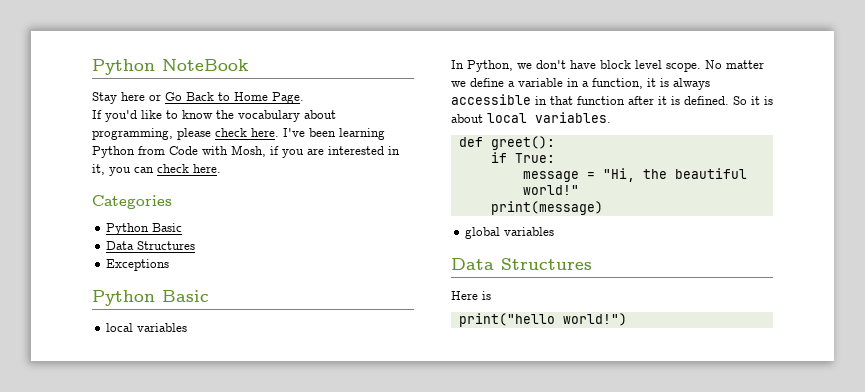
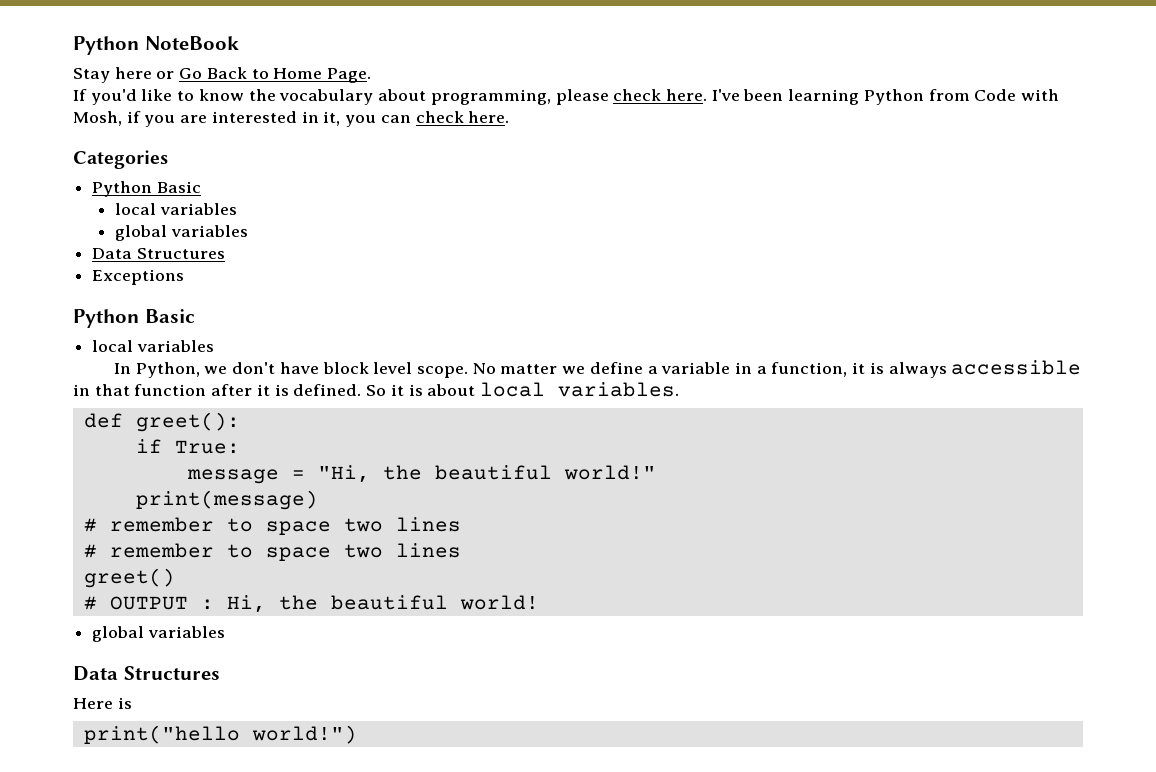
  Categories
  Python Basic
+ local variables
+ global variables
  print(message)
+ # remember to space two lines
+ # remember to space two lines
+ greet()
+ # OUTPUT : Hi, the beautiful world!

